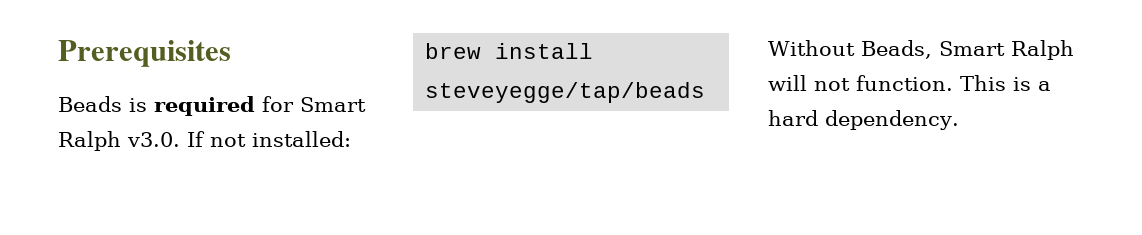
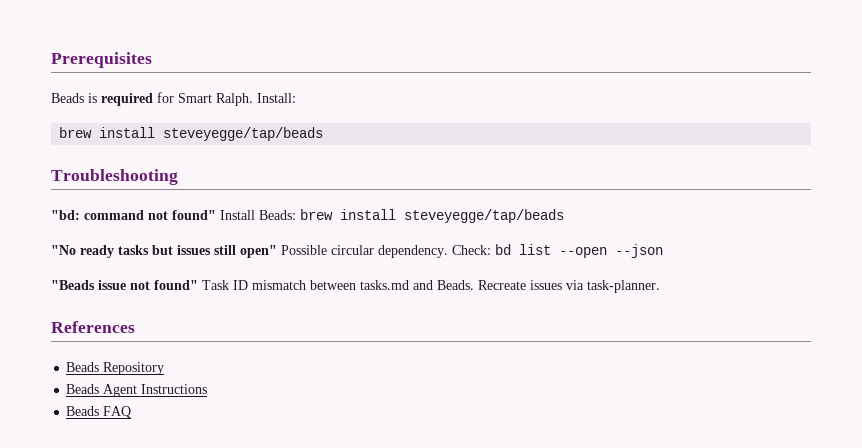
- Beads is required for Smart Ralph v3.0. If not installed:
+ Beads is required for Smart Ralph. Install:
  brew install steveyegge/tap/beads
- Without Beads, Smart Ralph will not function. This is a hard dependency.
+ Troubleshooting
+ "bd: command not found" Install Beads: brew install steveyegge/tap/beads
+ "No ready tasks but issues still open" Possible circular dependency. Check: bd list --open --json
+ "Beads issue not found" Task ID mismatch between tasks.md and Beads. Recreate issues via task-planner.
+ References
+ Beads Repository
+ Beads Agent Instructions
+ Beads FAQ

